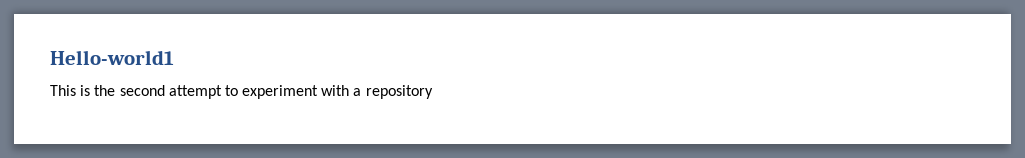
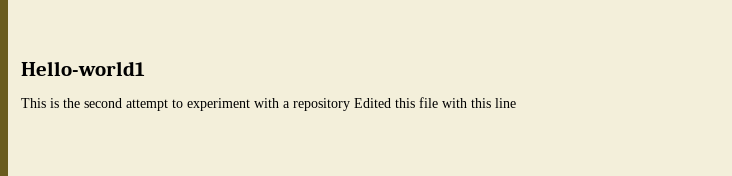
- This is the second attempt to experiment with a repository
+ This is the second attempt to experiment with a repository Edited this file with this line

